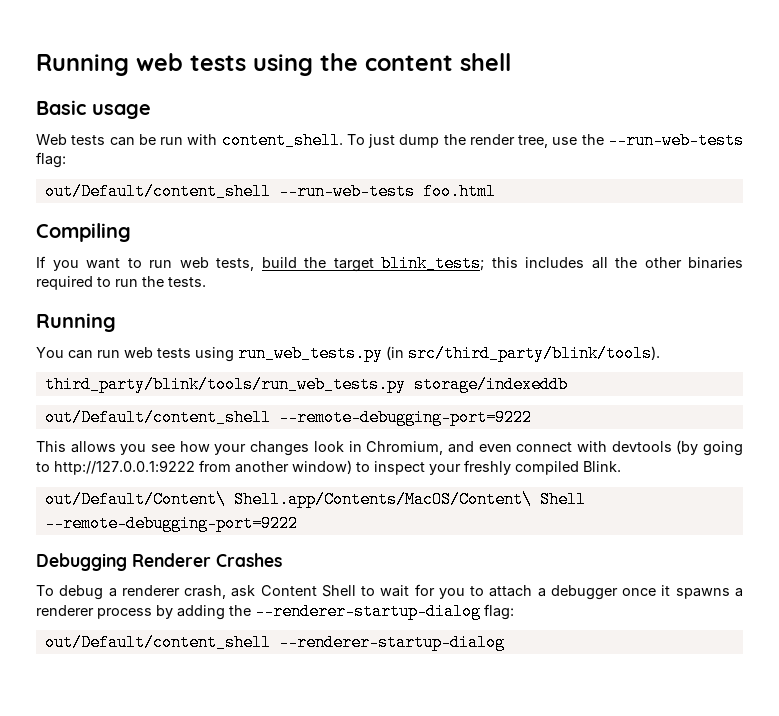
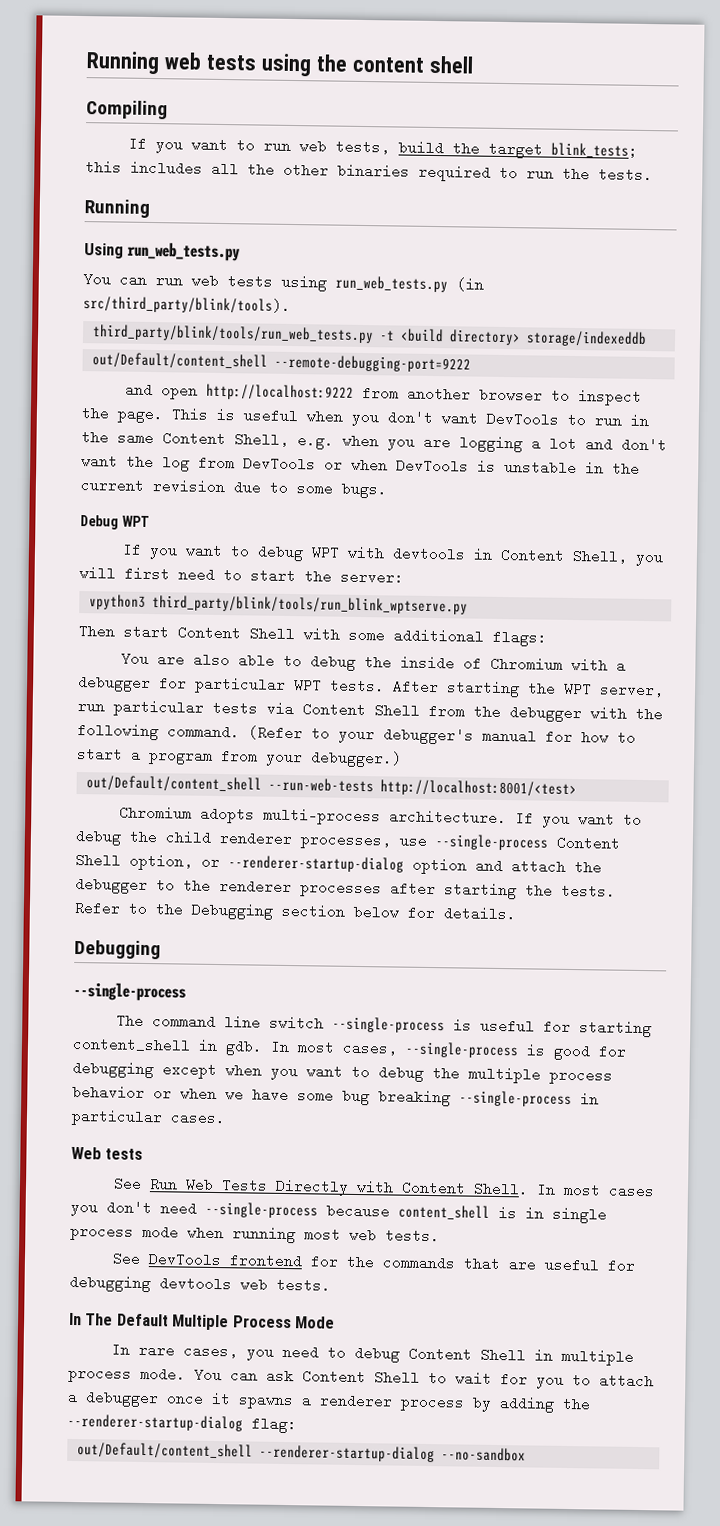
- Basic usage
- Web tests can be run with content_shell. To just dump the render tree, use the --run-web-tests flag:
- out/Default/content_shell --run-web-tests foo.html
+ Using run_web_tests.py
- third_party/blink/tools/run_web_tests.py storage/indexeddb
+ third_party/blink/tools/run_web_tests.py -t <build directory> storage/indexeddb
- This allows you see how your changes look in Chromium, and even connect with devtools (by going to http://127.0.0.1:9222 from another window) to inspect your freshly compiled Blink.
- out/Default/Content\ Shell.app/Contents/MacOS/Content\ Shell --remote-debugging-port=9222
- Debugging Renderer Crashes
- To debug a renderer crash, ask Content Shell to wait for you to attach a debugger once it spawns a renderer process by adding the --renderer-startup-dialog flag:
+ and open http://localhost:9222 from another browser to inspect the page. This is useful when you don't want DevTools to run in the same Content Shell, e.g. when you are logging a lot and don't want the log from DevTools or when DevTools is unstable in the current revision due to some bugs.
+ Debug WPT
+ If you want to debug WPT with devtools in Content Shell, you will first need to start the server:
+ vpython3 third_party/blink/tools/run_blink_wptserve.py
+ Then start Content Shell with some additional flags:
+ You are also able to debug the inside of Chromium with a debugger for particular WPT tests. After starting the WPT server, run particular tests via Content Shell from the debugger with the following command. (Refer to your debugger's manual for how to start a program from your debugger.)
+ out/Default/content_shell --run-web-tests http://localhost:8001/<test>
+ Chromium adopts multi-process architecture. If you want to debug the child renderer processes, use --single-process Content Shell option, or --renderer-startup-dialog option and attach the debugger to the renderer processes after starting the tests. Refer to the Debugging section below for details.
+ Debugging
+ --single-process
+ The command line switch --single-process is useful for starting content_shell in gdb. In most cases, --single-process is good for debugging except when you want to debug the multiple process behavior or when we have some bug breaking --single-process in particular cases.
+ Web tests
+ See Run Web Tests Directly with Content Shell. In most cases you don't need --single-process because content_shell is in single process mode when running most web tests.
+ See DevTools frontend for the commands that are useful for debugging devtools web tests.
+ In The Default Multiple Process Mode
+ In rare cases, you need to debug Content Shell in multiple process mode. You can ask Content Shell to wait for you to attach a debugger once it spawns a renderer process by adding the --renderer-startup-dialog flag:
- out/Default/content_shell --renderer-startup-dialog
+ out/Default/content_shell --renderer-startup-dialog --no-sandbox

